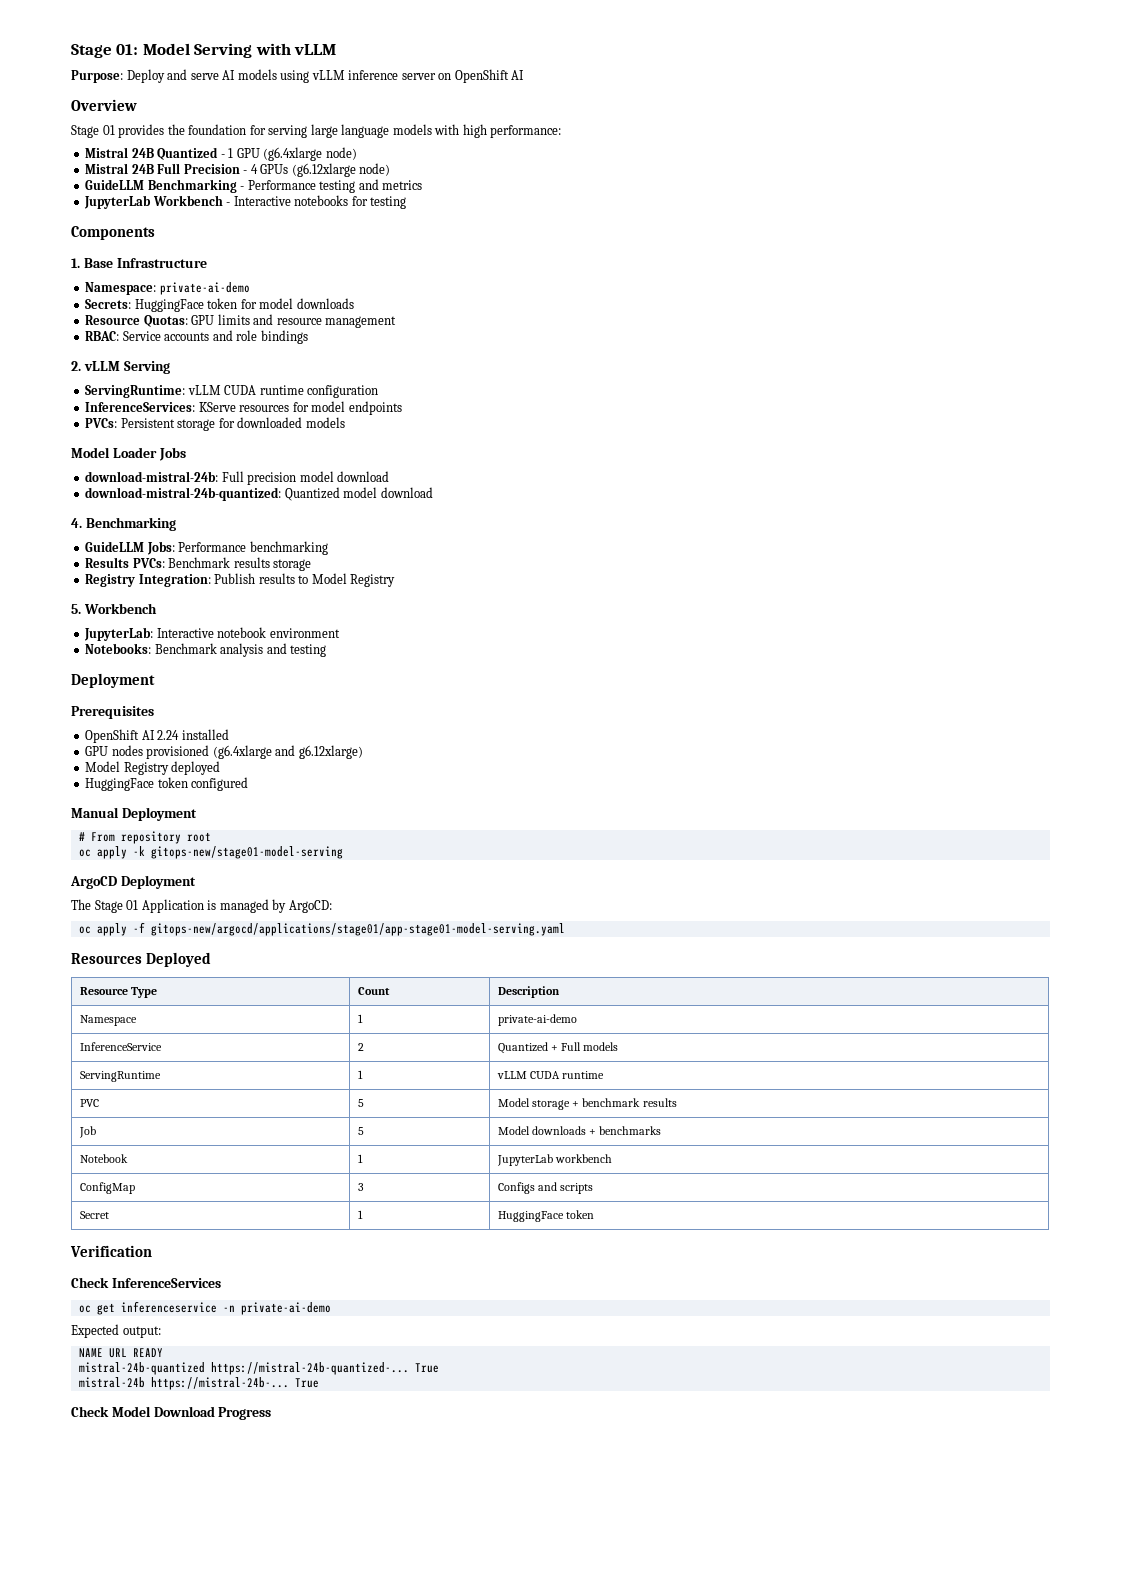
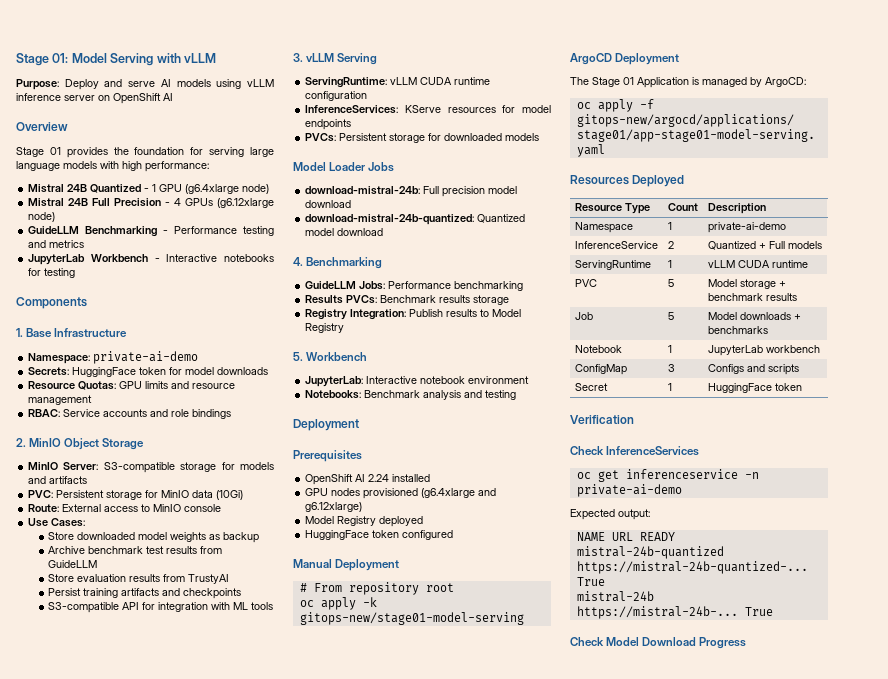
- 2. vLLM Serving
+ 2. MinIO Object Storage
+ MinIO Server: S3-compatible storage for models and artifacts
+ PVC: Persistent storage for MinIO data (10Gi)
+ Route: External access to MinIO console
+ Use Cases:
+ Store downloaded model weights as backup
+ Archive benchmark test results from GuideLLM
+ Store evaluation results from TrustyAI
+ Persist training artifacts and checkpoints
+ S3-compatible API for integration with ML tools
+ 3. vLLM Serving

